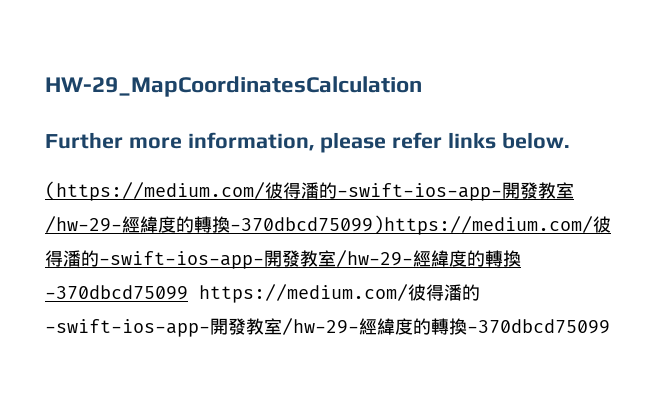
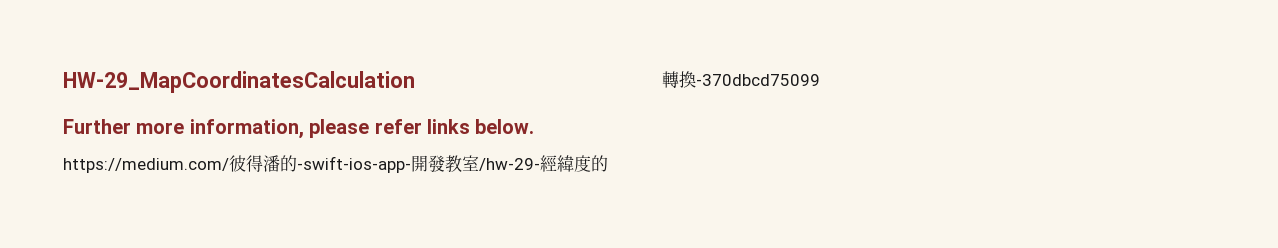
- (https://medium.com/彼得潘的-swift-ios-app-開發教室/hw-29-經緯度的轉換-370dbcd75099)https://medium.com/彼得潘的-swift-ios-app-開發教室/hw-29-經緯度的轉換-370dbcd75099 https://medium.com/彼得潘的-swift-ios-app-開發教室/hw-29-經緯度的轉換-370dbcd75099
+ https://medium.com/彼得潘的-swift-ios-app-開發教室/hw-29-經緯度的轉換-370dbcd75099

